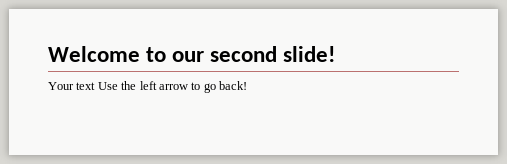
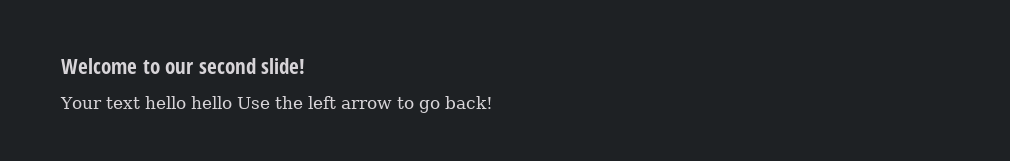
- Your text Use the left arrow to go back!
+ Your text hello hello Use the left arrow to go back!

